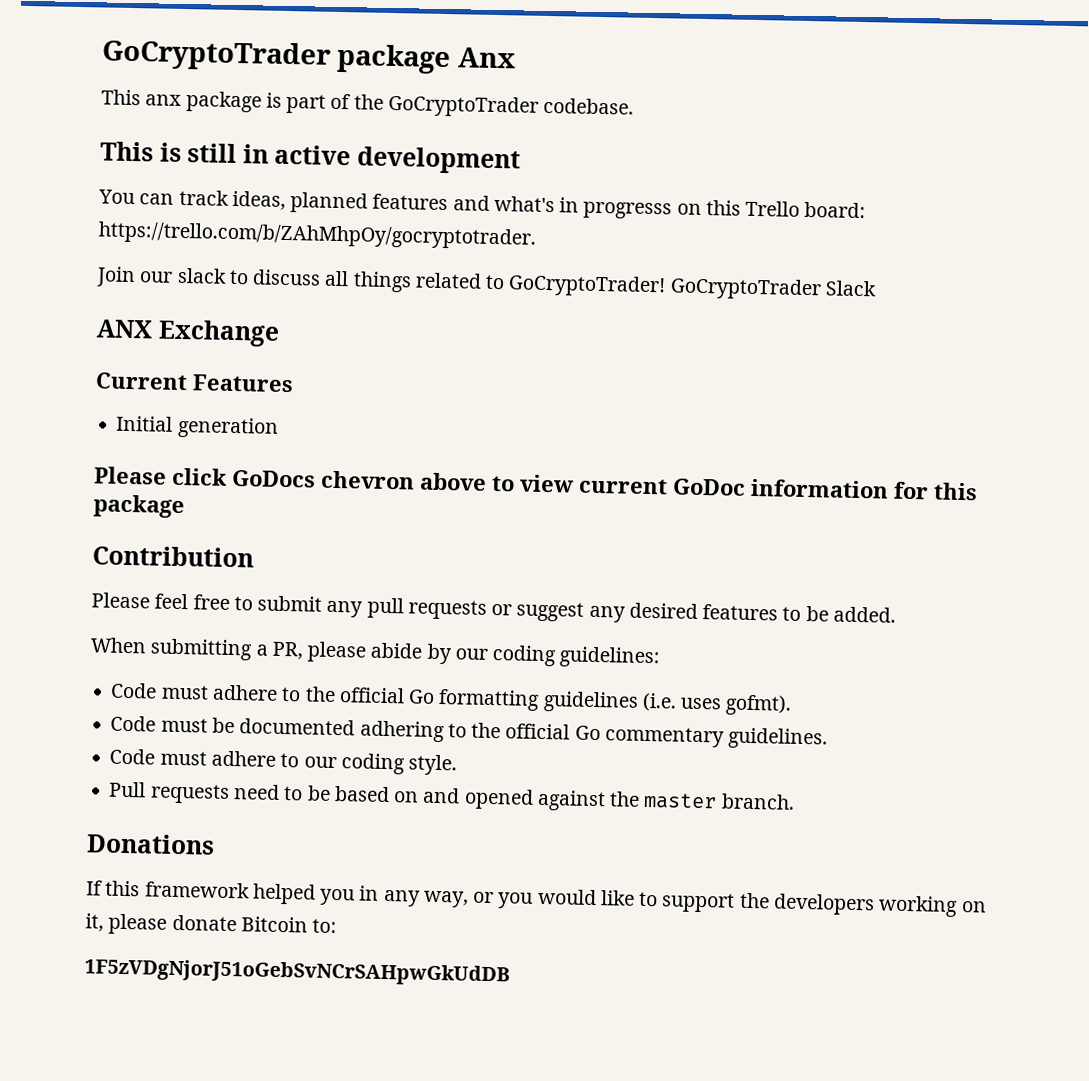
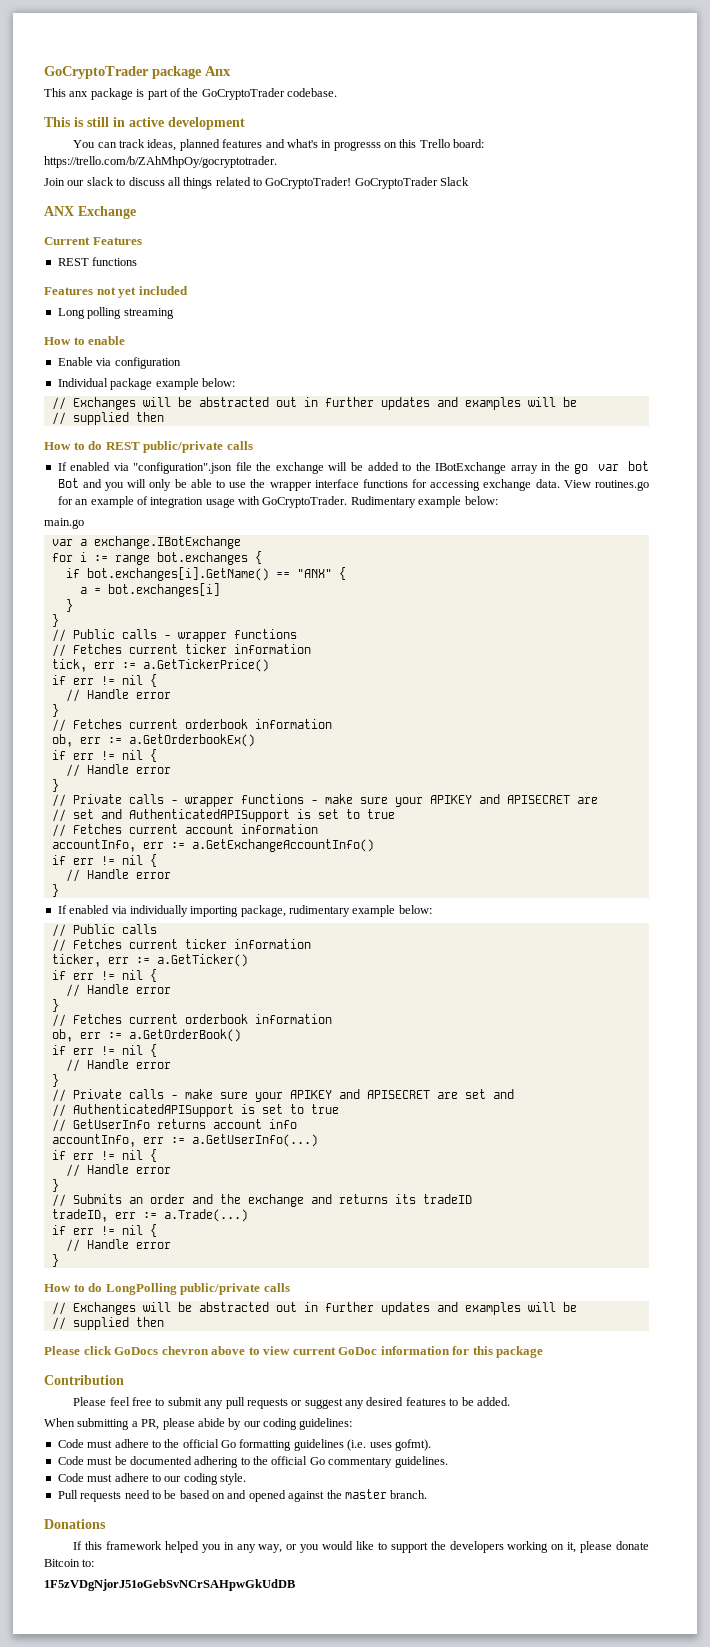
- Initial generation
+ REST functions
+ Features not yet included
+ Long polling streaming
+ How to enable
+ Enable via configuration
+ Individual package example below:
+ // Exchanges will be abstracted out in further updates and examples will be
+ // supplied then
+ How to do REST public/private calls
+ If enabled via "configuration".json file the exchange will be added to the IBotExchange array in the go var bot Bot and you will only be able to use the wrapper interface functions for accessing exchange data. View routines.go for an example of integration usage with GoCryptoTrader. Rudimentary example below:
+ main.go
+ var a exchange.IBotExchange
+ for i := range bot.exchanges {
+ if bot.exchanges[i].GetName() == "ANX" {
+ a = bot.exchanges[i]
+ }
+ }
+ // Public calls - wrapper functions
+ // Fetches current ticker information
+ tick, err := a.GetTickerPrice()
+ if err != nil {
+ // Handle error
+ }
+ // Fetches current orderbook information
+ ob, err := a.GetOrderbookEx()
+ if err != nil {
+ // Handle error
+ }
+ // Private calls - wrapper functions - make sure your APIKEY and APISECRET are
+ // set and AuthenticatedAPISupport is set to true
+ // Fetches current account information
+ accountInfo, err := a.GetExchangeAccountInfo()
+ if err != nil {
+ // Handle error
+ }
+ If enabled via individually importing package, rudimentary example below:
+ // Public calls
+ // Fetches current ticker information
+ ticker, err := a.GetTicker()
+ if err != nil {
+ // Handle error
+ }
+ // Fetches current orderbook information
+ ob, err := a.GetOrderBook()
+ if err != nil {
+ // Handle error
+ }
+ // Private calls - make sure your APIKEY and APISECRET are set and
+ // AuthenticatedAPISupport is set to true
+ // GetUserInfo returns account info
+ accountInfo, err := a.GetUserInfo(...)
+ if err != nil {
+ // Handle error
+ }
+ // Submits an order and the exchange and returns its tradeID
+ tradeID, err := a.Trade(...)
+ if err != nil {
+ // Handle error
+ }
+ How to do LongPolling public/private calls
+ // Exchanges will be abstracted out in further updates and examples will be
+ // supplied then

